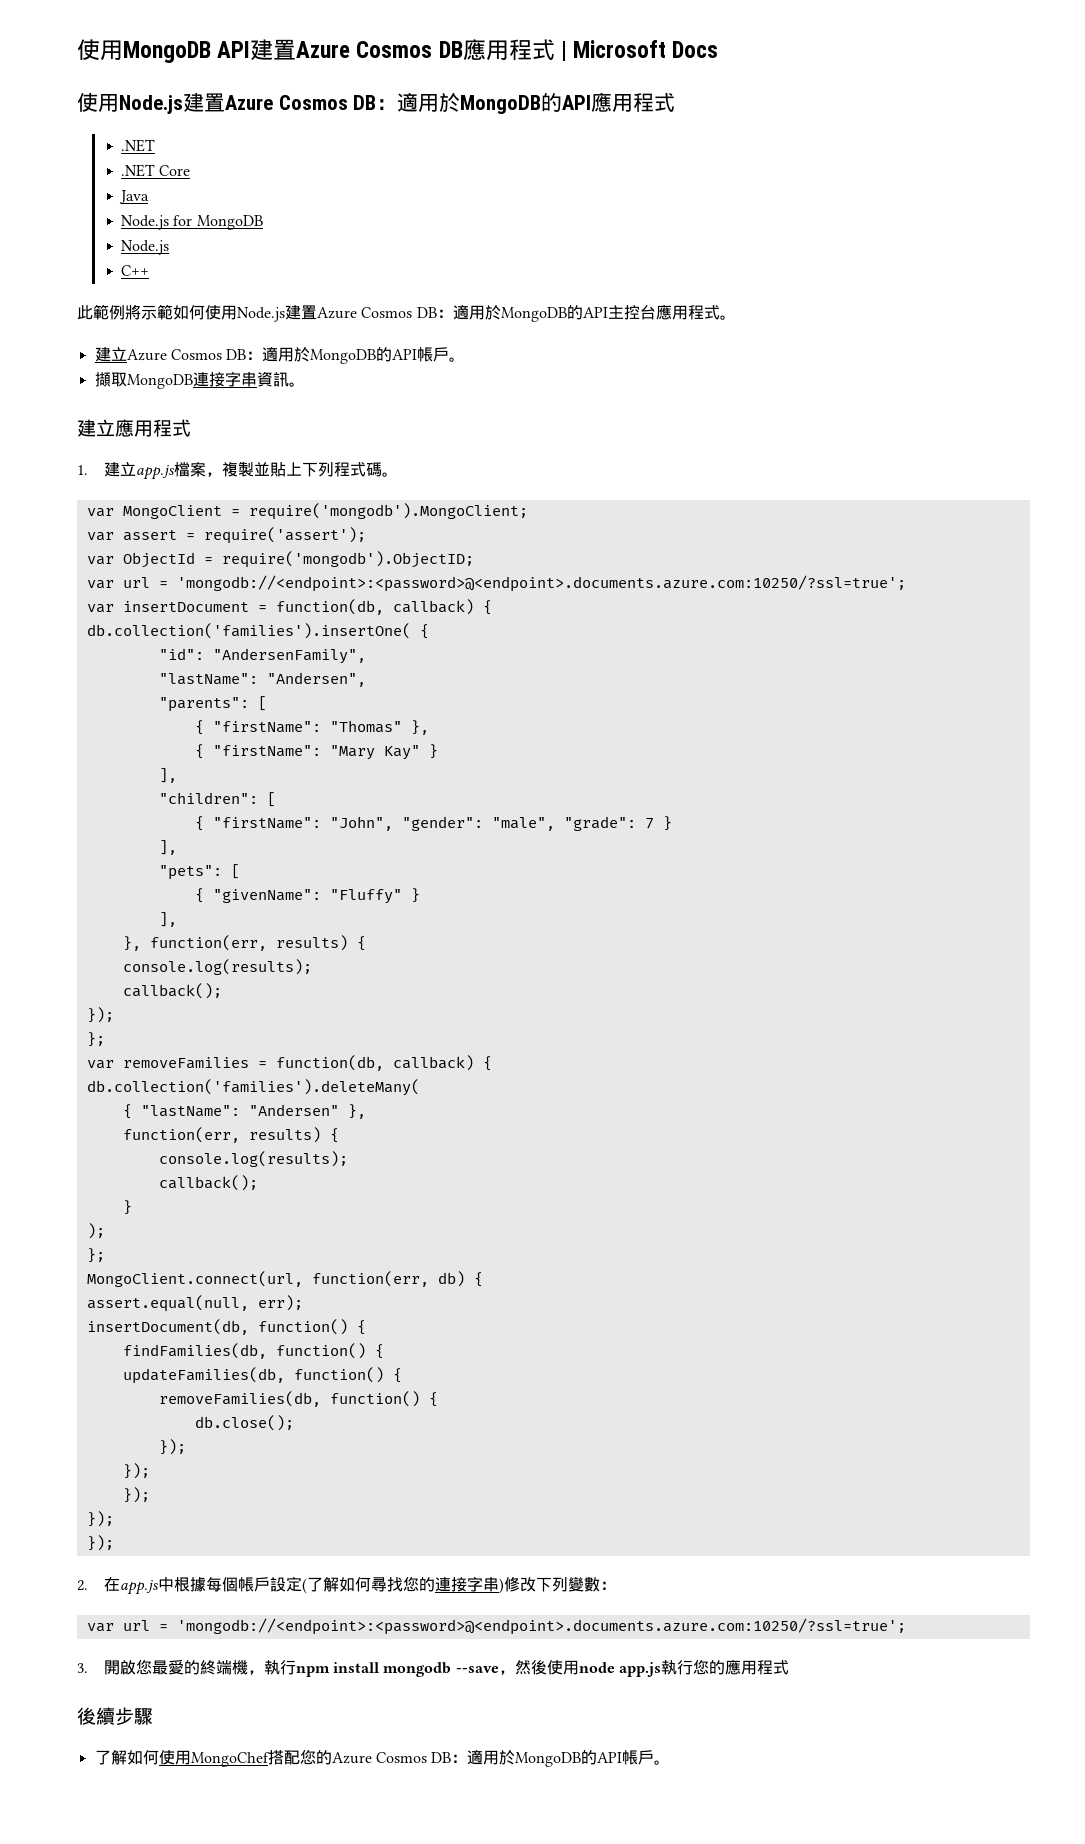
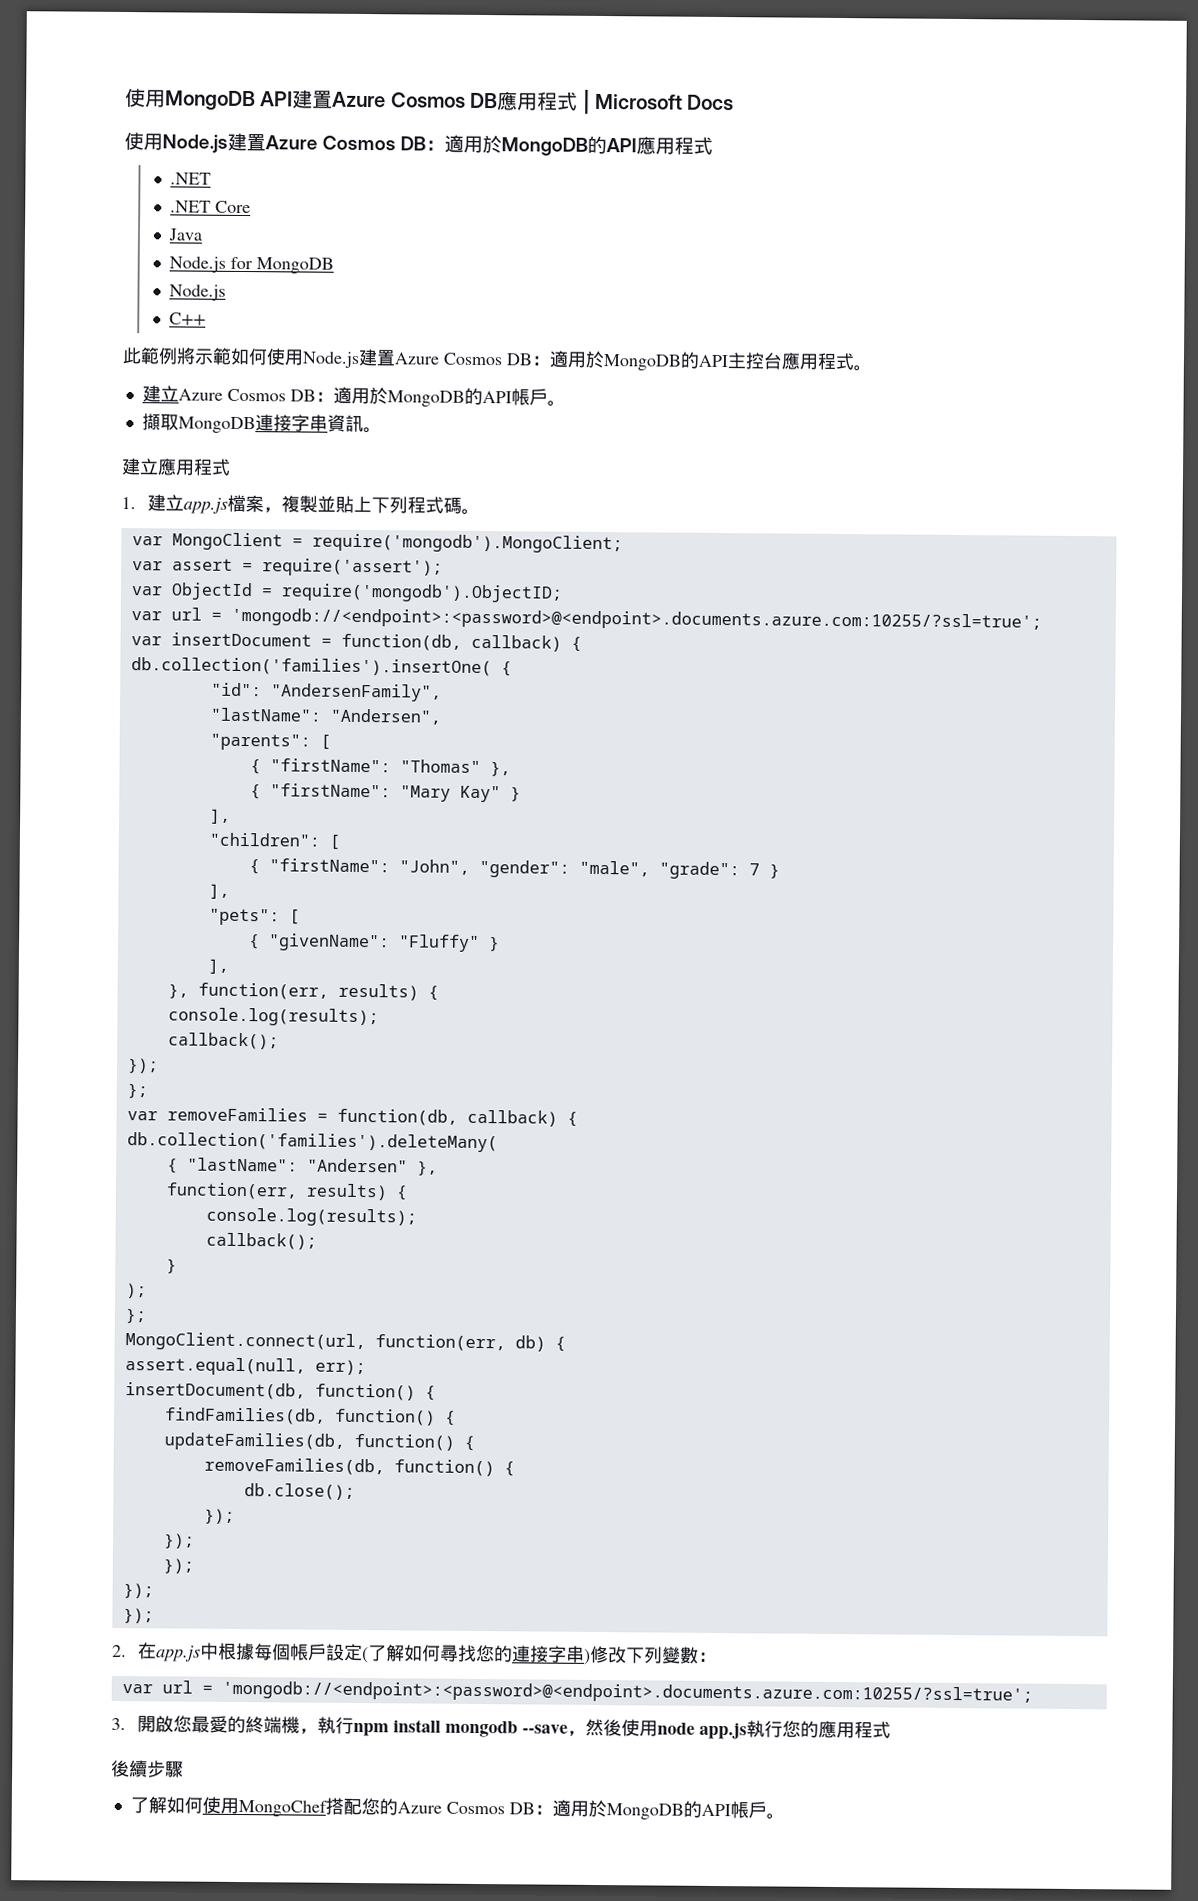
  var ObjectId = require('mongodb').ObjectID;
- var url = 'mongodb://<endpoint>:<password>@<endpoint>.documents.azure.com:10250/?ssl=true';
+ var url = 'mongodb://<endpoint>:<password>@<endpoint>.documents.azure.com:10255/?ssl=true';
  2.在app.js中根據每個帳戶設定(了解如何尋找您的連接字串)修改下列變數：
- var url = 'mongodb://<endpoint>:<password>@<endpoint>.documents.azure.com:10250/?ssl=true';
+ var url = 'mongodb://<endpoint>:<password>@<endpoint>.documents.azure.com:10255/?ssl=true';

